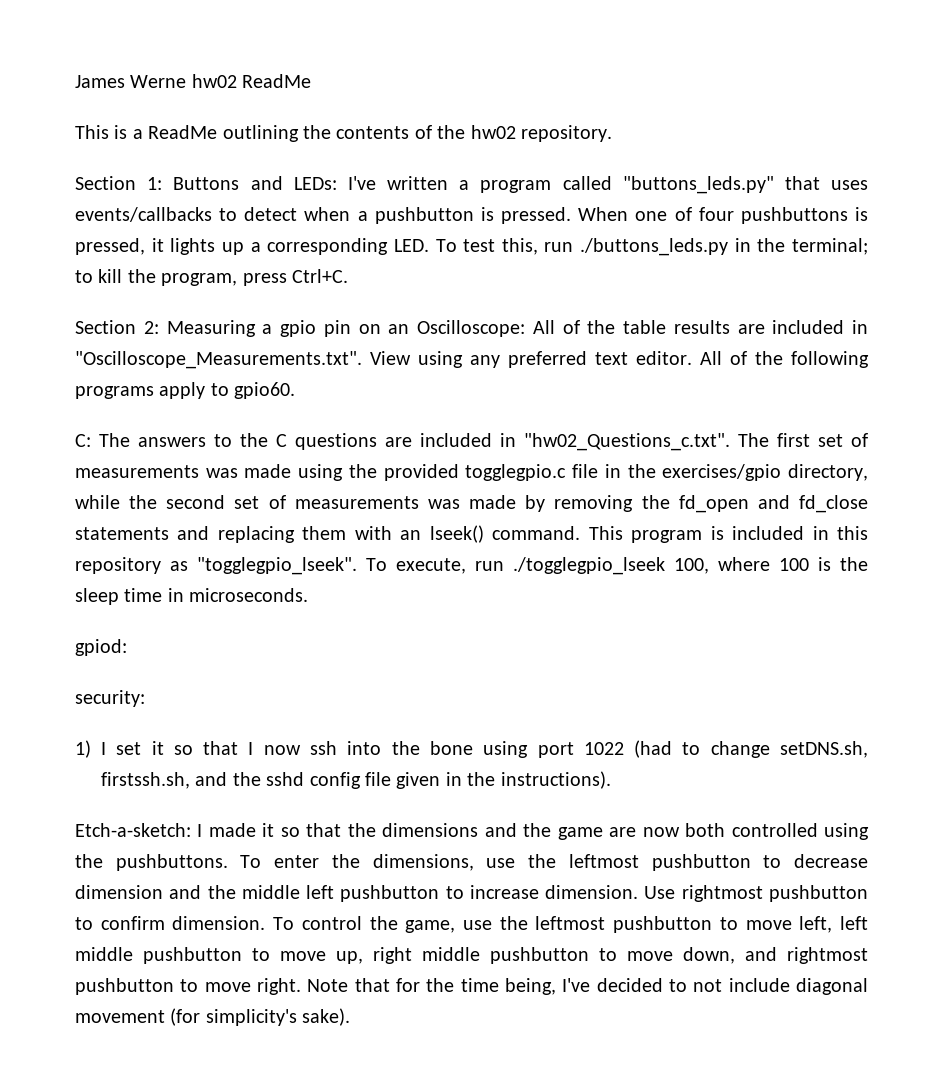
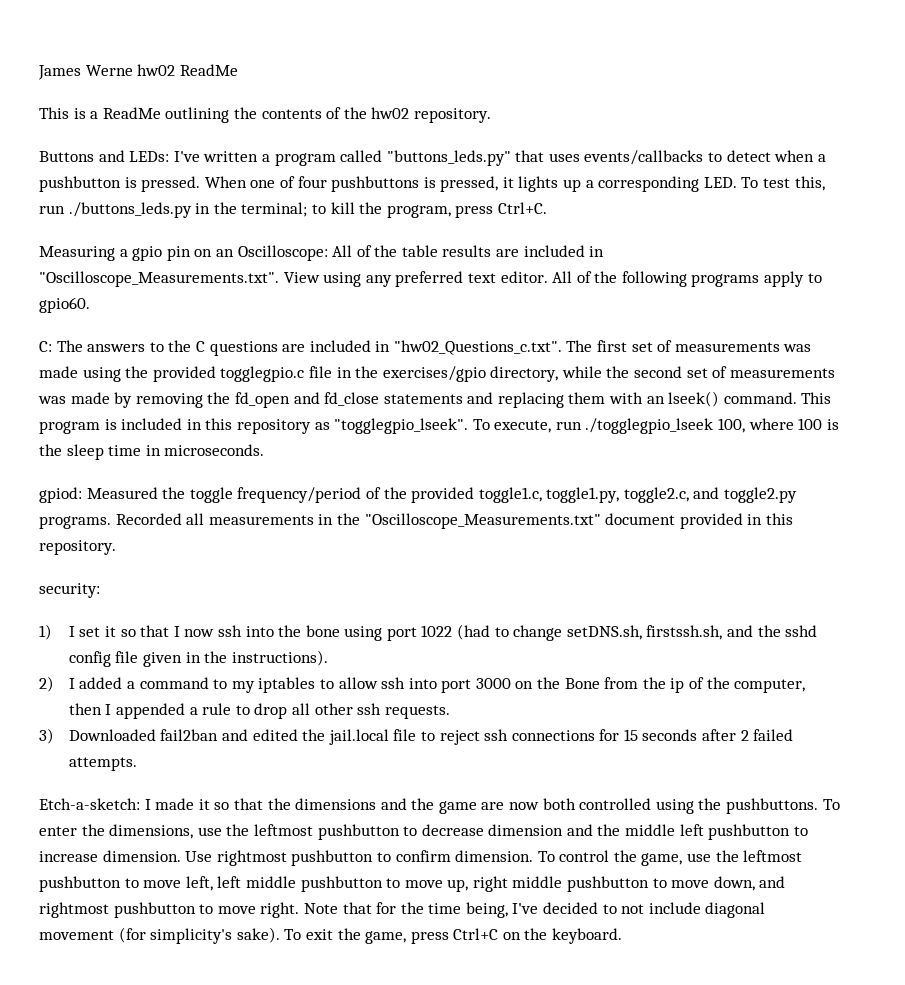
- Section 1: Buttons and LEDs: I've written a program called "buttons_leds.py" that uses events/callbacks to detect when a pushbutton is pressed.
+ Buttons and LEDs: I've written a program called "buttons_leds.py" that uses events/callbacks to detect when a pushbutton is pressed.
- Section 2: Measuring a gpio pin on an Oscilloscope: All of the table results are included in "Oscilloscope_Measurements.txt". View using any preferred text editor.
+ Measuring a gpio pin on an Oscilloscope: All of the table results are included in "Oscilloscope_Measurements.txt". View using any preferred text editor.
- gpiod:
+ gpiod: Measured the toggle frequency/period of the provided toggle1.c, toggle1.py, toggle2.c, and toggle2.py programs. Recorded all measurements in the "Oscilloscope_Measurements.txt" document provided in this repository.
+ 2) I added a command to my iptables to allow ssh into port 3000 on the Bone from the ip of the computer, then I appended a rule to drop all other ssh requests.
+ 3) Downloaded fail2ban and edited the jail.local file to reject ssh connections for 15 seconds after 2 failed attempts.
+ To exit the game, press Ctrl+C on the keyboard.

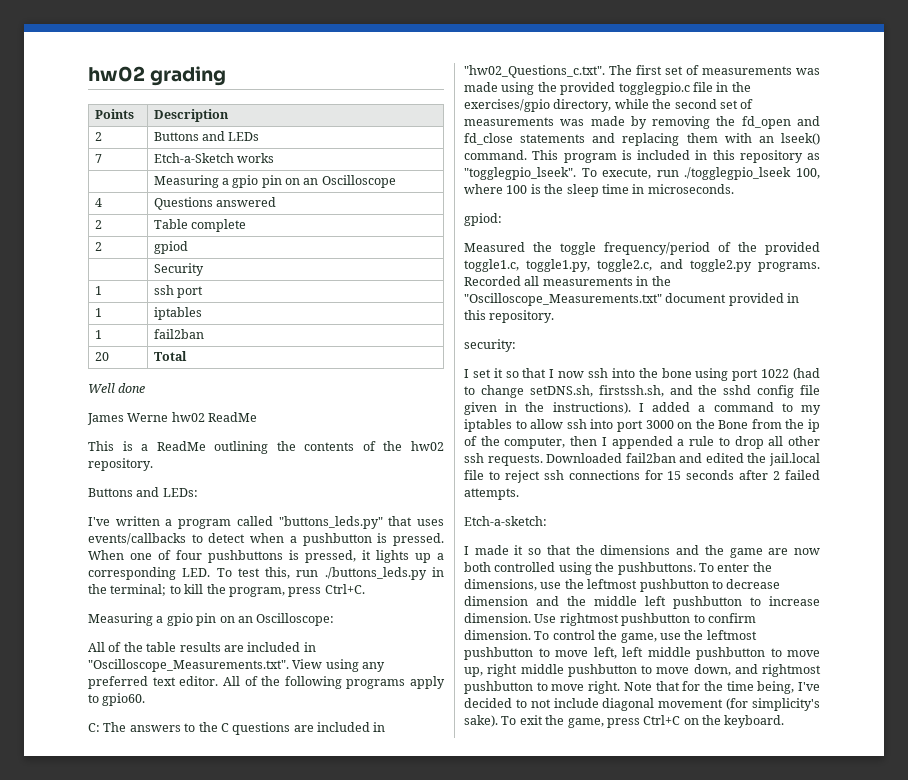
+ hw02 grading
+ Points | Description
+ 2 | Buttons and LEDs
+ 7 | Etch-a-Sketch works
+ | Measuring a gpio pin on an Oscilloscope
+ 4 | Questions answered
+ 2 | Table complete
+ 2 | gpiod
+ | Security
+ 1 | ssh port
+ 1 | iptables
+ 1 | fail2ban
+ 20 | Total
+ Well done
- Buttons and LEDs: I've written a program called "buttons_leds.py" that uses events/callbacks to detect when a pushbutton is pressed.
+ Buttons and LEDs:
+ I've written a program called "buttons_leds.py" that uses events/callbacks to detect when a pushbutton is pressed.
- Measuring a gpio pin on an Oscilloscope: All of the table results are included in "Oscilloscope_Measurements.txt". View using any preferred text editor.
+ Measuring a gpio pin on an Oscilloscope:
+ All of the table results are included in "Oscilloscope_Measurements.txt". View using any preferred text editor.
- gpiod: Measured the toggle frequency/period of the provided toggle1.c, toggle1.py, toggle2.c, and toggle2.py programs.
+ gpiod:
+ Measured the toggle frequency/period of the provided toggle1.c, toggle1.py, toggle2.c, and toggle2.py programs.
- 1) I set it so that I now ssh into the bone using port 1022 (had to change setDNS.sh, firstssh.sh, and the sshd config file given in the instructions).
- 2) I added a command to my iptables to allow ssh into port 3000 on the Bone from the ip of the computer, then I appended a rule to drop all other ssh requests.
- 3) Downloaded fail2ban and edited the jail.local file to reject ssh connections for 15 seconds after 2 failed attempts.
+ I set it so that I now ssh into the bone using port 1022 (had to change setDNS.sh, firstssh.sh, and the sshd config file given in the instructions). I added a command to my iptables to allow ssh into port 3000 on the Bone from the ip of the computer, then I appended a rule to drop all other ssh requests. Downloaded fail2ban and edited the jail.local file to reject ssh connections for 15 seconds after 2 failed attempts.
- Etch-a-sketch: I made it so that the dimensions and the game are now both controlled using the pushbuttons.
+ Etch-a-sketch:
+ I made it so that the dimensions and the game are now both controlled using the pushbuttons.

